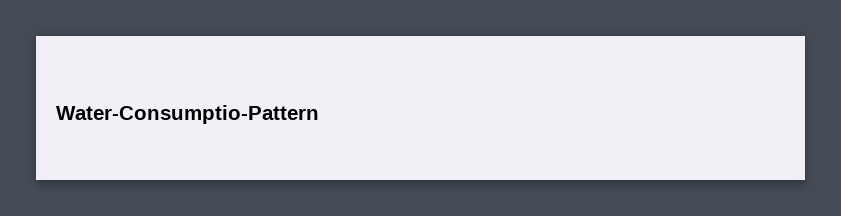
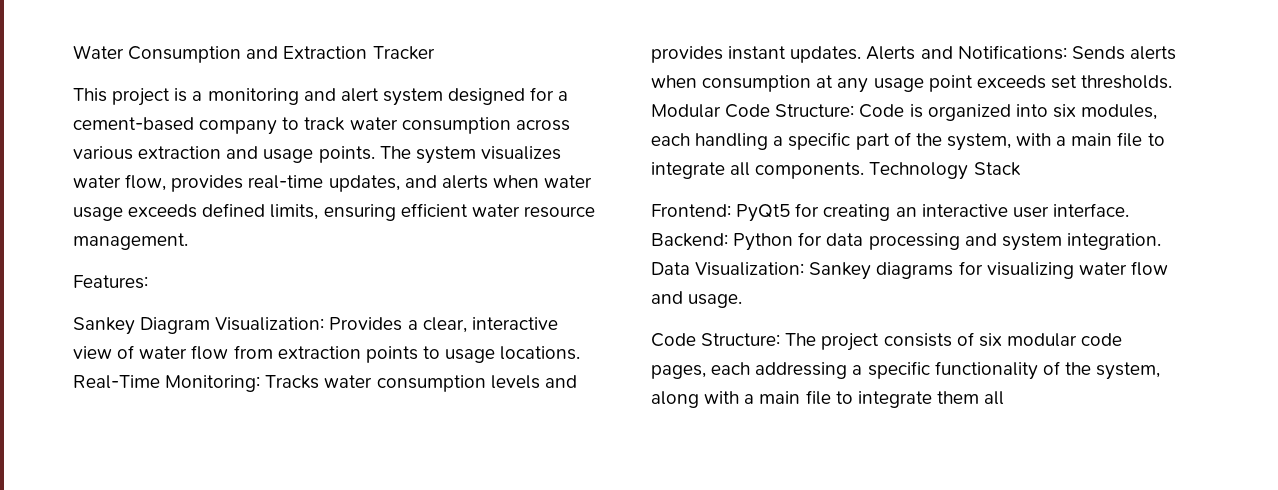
- Water-Consumptio-Pattern
+ Water Consumption and Extraction Tracker
+ This project is a monitoring and alert system designed for a cement-based company to track water consumption across various extraction and usage points. The system visualizes water flow, provides real-time updates, and alerts when water usage exceeds defined limits, ensuring efficient water resource management.
+ Features:
+ Sankey Diagram Visualization: Provides a clear, interactive view of water flow from extraction points to usage locations. Real-Time Monitoring: Tracks water consumption levels and provides instant updates. Alerts and Notifications: Sends alerts when consumption at any usage point exceeds set thresholds. Modular Code Structure: Code is organized into six modules, each handling a specific part of the system, with a main file to integrate all components. Technology Stack
+ Frontend: PyQt5 for creating an interactive user interface. Backend: Python for data processing and system integration. Data Visualization: Sankey diagrams for visualizing water flow and usage.
+ Code Structure: The project consists of six modular code pages, each addressing a specific functionality of the system, along with a main file to integrate them all

